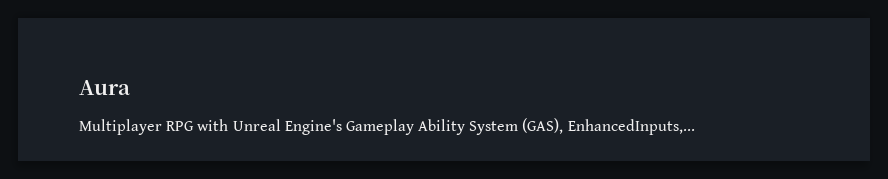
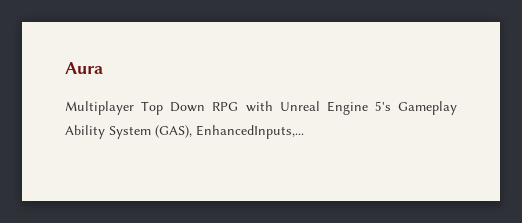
- Multiplayer RPG with Unreal Engine's Gameplay Ability System (GAS), EnhancedInputs,...
+ Multiplayer Top Down RPG with Unreal Engine 5's Gameplay Ability System (GAS), EnhancedInputs,...

